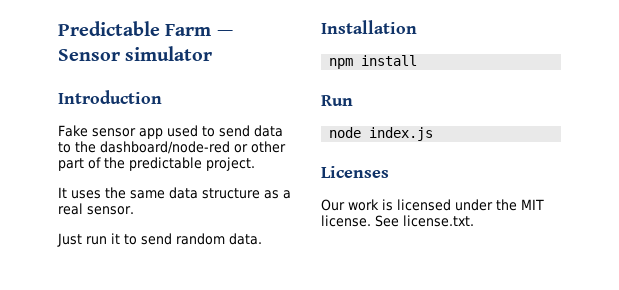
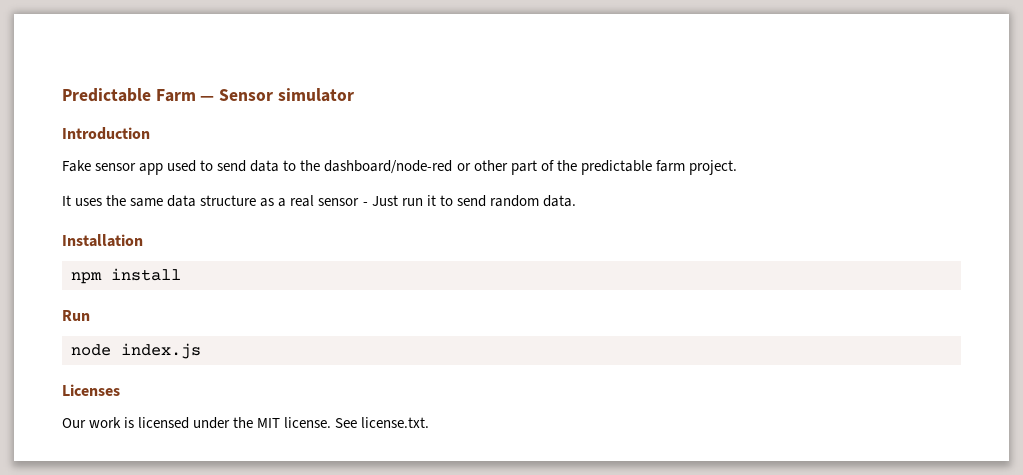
- Fake sensor app used to send data to the dashboard/node-red or other part of the predictable project.
+ Fake sensor app used to send data to the dashboard/node-red or other part of the predictable farm project.
- It uses the same data structure as a real sensor.
- Just run it to send random data.
+ It uses the same data structure as a real sensor - Just run it to send random data.

